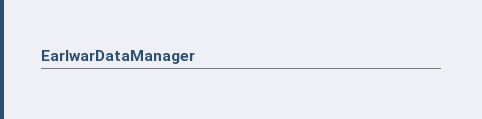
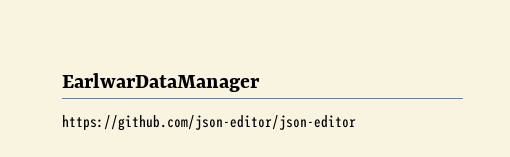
+ https://github.com/json-editor/json-editor

